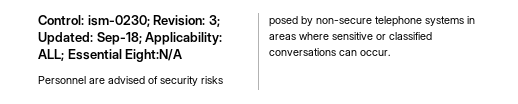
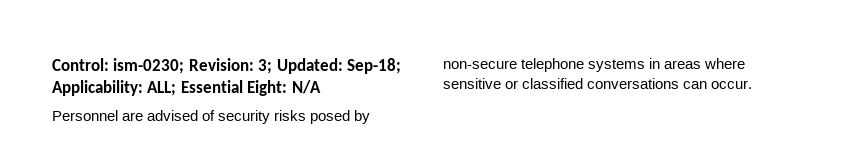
- Control: ism-0230; Revision: 3; Updated: Sep-18; Applicability: ALL; Essential Eight:N/A
+ Control: ism-0230; Revision: 3; Updated: Sep-18; Applicability: ALL; Essential Eight: N/A

